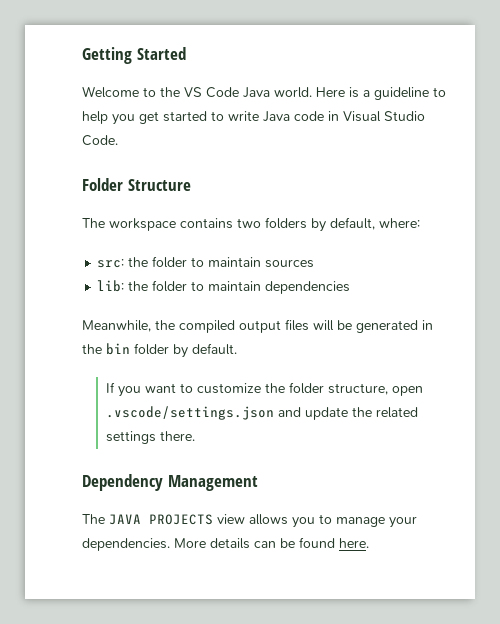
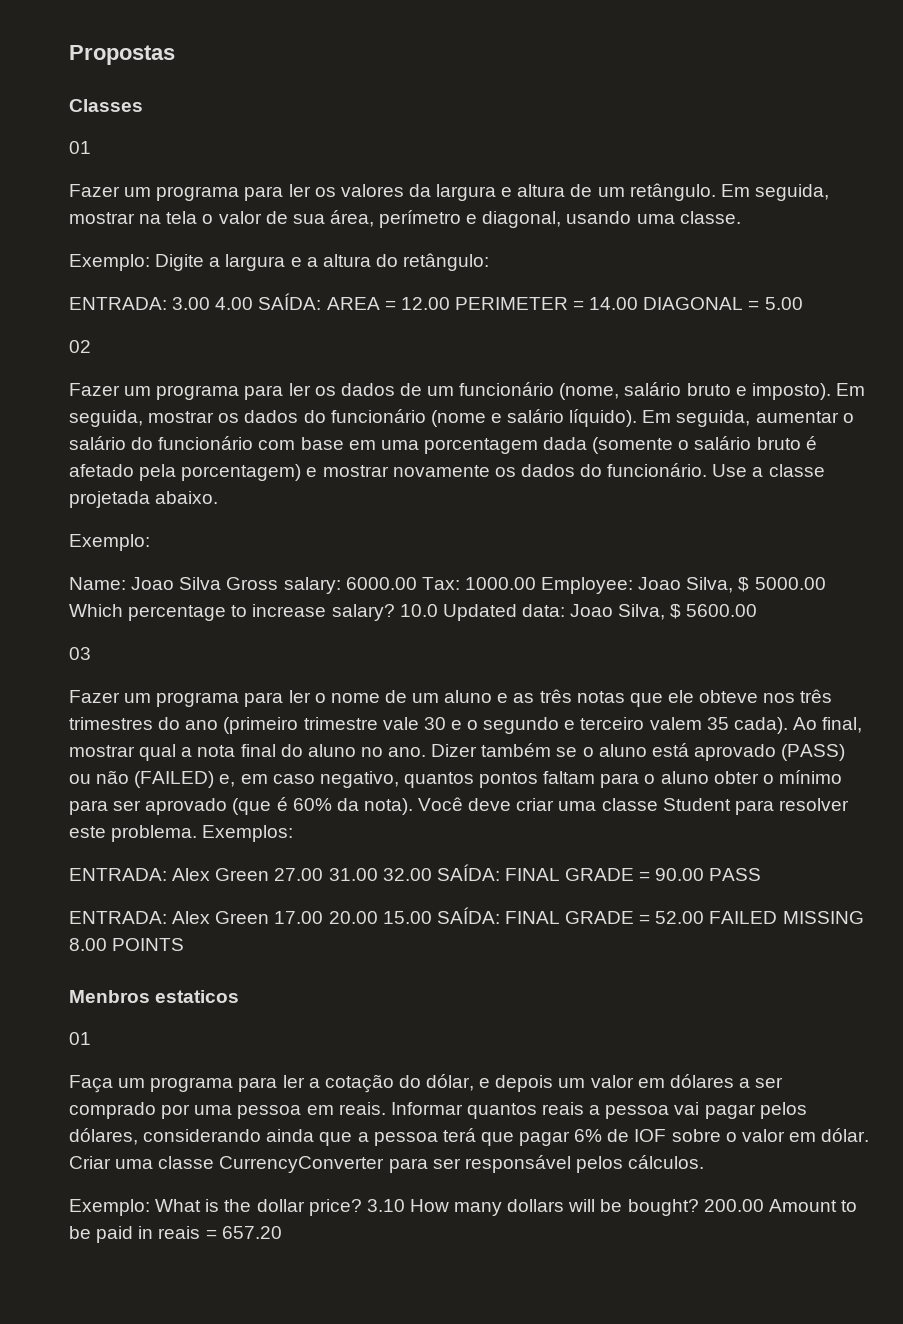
- Getting Started
- Welcome to the VS Code Java world. Here is a guideline to help you get started to write Java code in Visual Studio Code.
- Folder Structure
- The workspace contains two folders by default, where:
- src: the folder to maintain sources
- lib: the folder to maintain dependencies
- Meanwhile, the compiled output files will be generated in the bin folder by default.
- If you want to customize the folder structure, open .vscode/settings.json and update the related settings there.
- Dependency Management
- The JAVA PROJECTS view allows you to manage your dependencies. More details can be found here.
+ Propostas
+ Classes
+ 01
+ Fazer um programa para ler os valores da largura e altura de um retângulo. Em seguida, mostrar na tela o valor de sua área, perímetro e diagonal, usando uma classe.
+ Exemplo: Digite a largura e a altura do retângulo:
+ ENTRADA: 3.00 4.00 SAÍDA: AREA = 12.00 PERIMETER = 14.00 DIAGONAL = 5.00
+ 02
+ Fazer um programa para ler os dados de um funcionário (nome, salário bruto e imposto). Em seguida, mostrar os dados do funcionário (nome e salário líquido). Em seguida, aumentar o salário do funcionário com base em uma porcentagem dada (somente o salário bruto é afetado pela porcentagem) e mostrar novamente os dados do funcionário. Use a classe projetada abaixo.
+ Exemplo:
+ Name: Joao Silva Gross salary: 6000.00 Tax: 1000.00 Employee: Joao Silva, $ 5000.00 Which percentage to increase salary? 10.0 Updated data: Joao Silva, $ 5600.00
+ 03
+ Fazer um programa para ler o nome de um aluno e as três notas que ele obteve nos três trimestres do ano (primeiro trimestre vale 30 e o segundo e terceiro valem 35 cada). Ao final, mostrar qual a nota final do aluno no ano. Dizer também se o aluno está aprovado (PASS) ou não (FAILED) e, em caso negativo, quantos pontos faltam para o aluno obter o mínimo para ser aprovado (que é 60% da nota). Você deve criar uma classe Student para resolver este problema. Exemplos:
+ ENTRADA: Alex Green 27.00 31.00 32.00 SAÍDA: FINAL GRADE = 90.00 PASS
+ ENTRADA: Alex Green 17.00 20.00 15.00 SAÍDA: FINAL GRADE = 52.00 FAILED MISSING 8.00 POINTS
+ Menbros estaticos
+ 01
+ Faça um programa para ler a cotação do dólar, e depois um valor em dólares a ser comprado por uma pessoa em reais. Informar quantos reais a pessoa vai pagar pelos dólares, considerando ainda que a pessoa terá que pagar 6% de IOF sobre o valor em dólar. Criar uma classe CurrencyConverter para ser responsável pelos cálculos.
+ Exemplo: What is the dollar price? 3.10 How many dollars will be bought? 200.00 Amount to be paid in reais = 657.20

